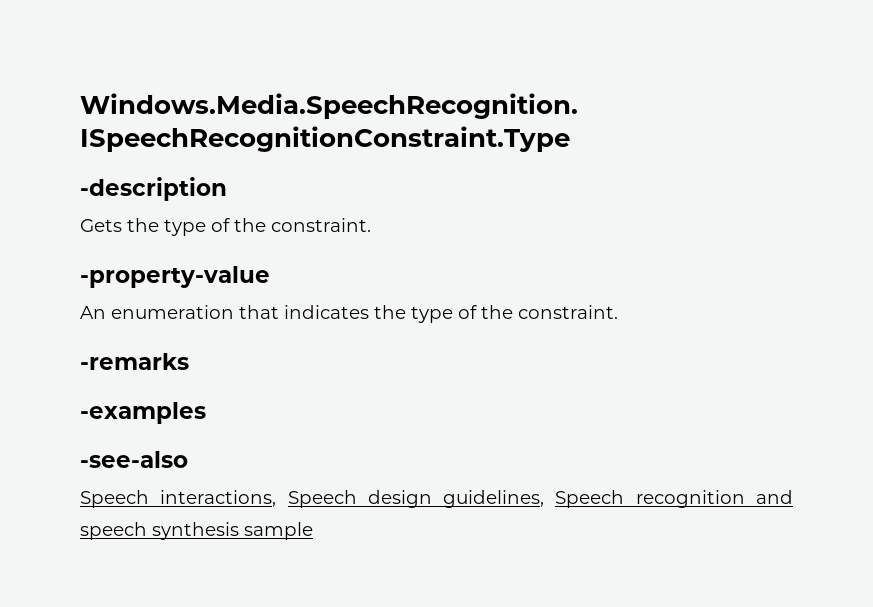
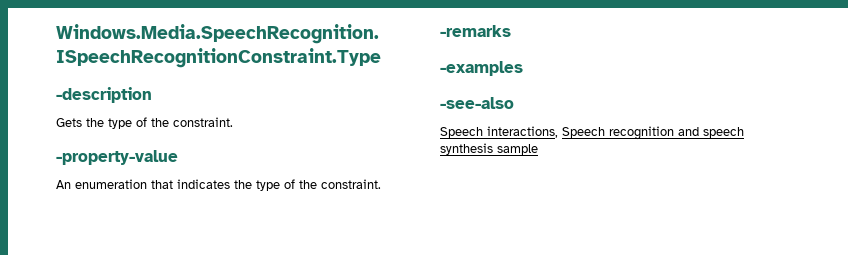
- Speech interactions, Speech design guidelines, Speech recognition and speech synthesis sample
+ Speech interactions, Speech recognition and speech synthesis sample

